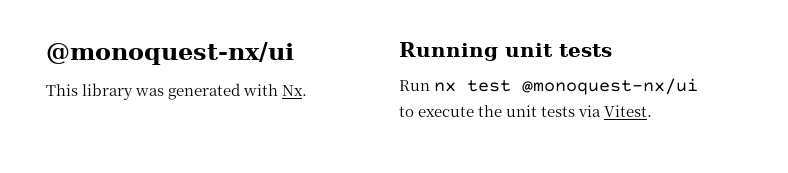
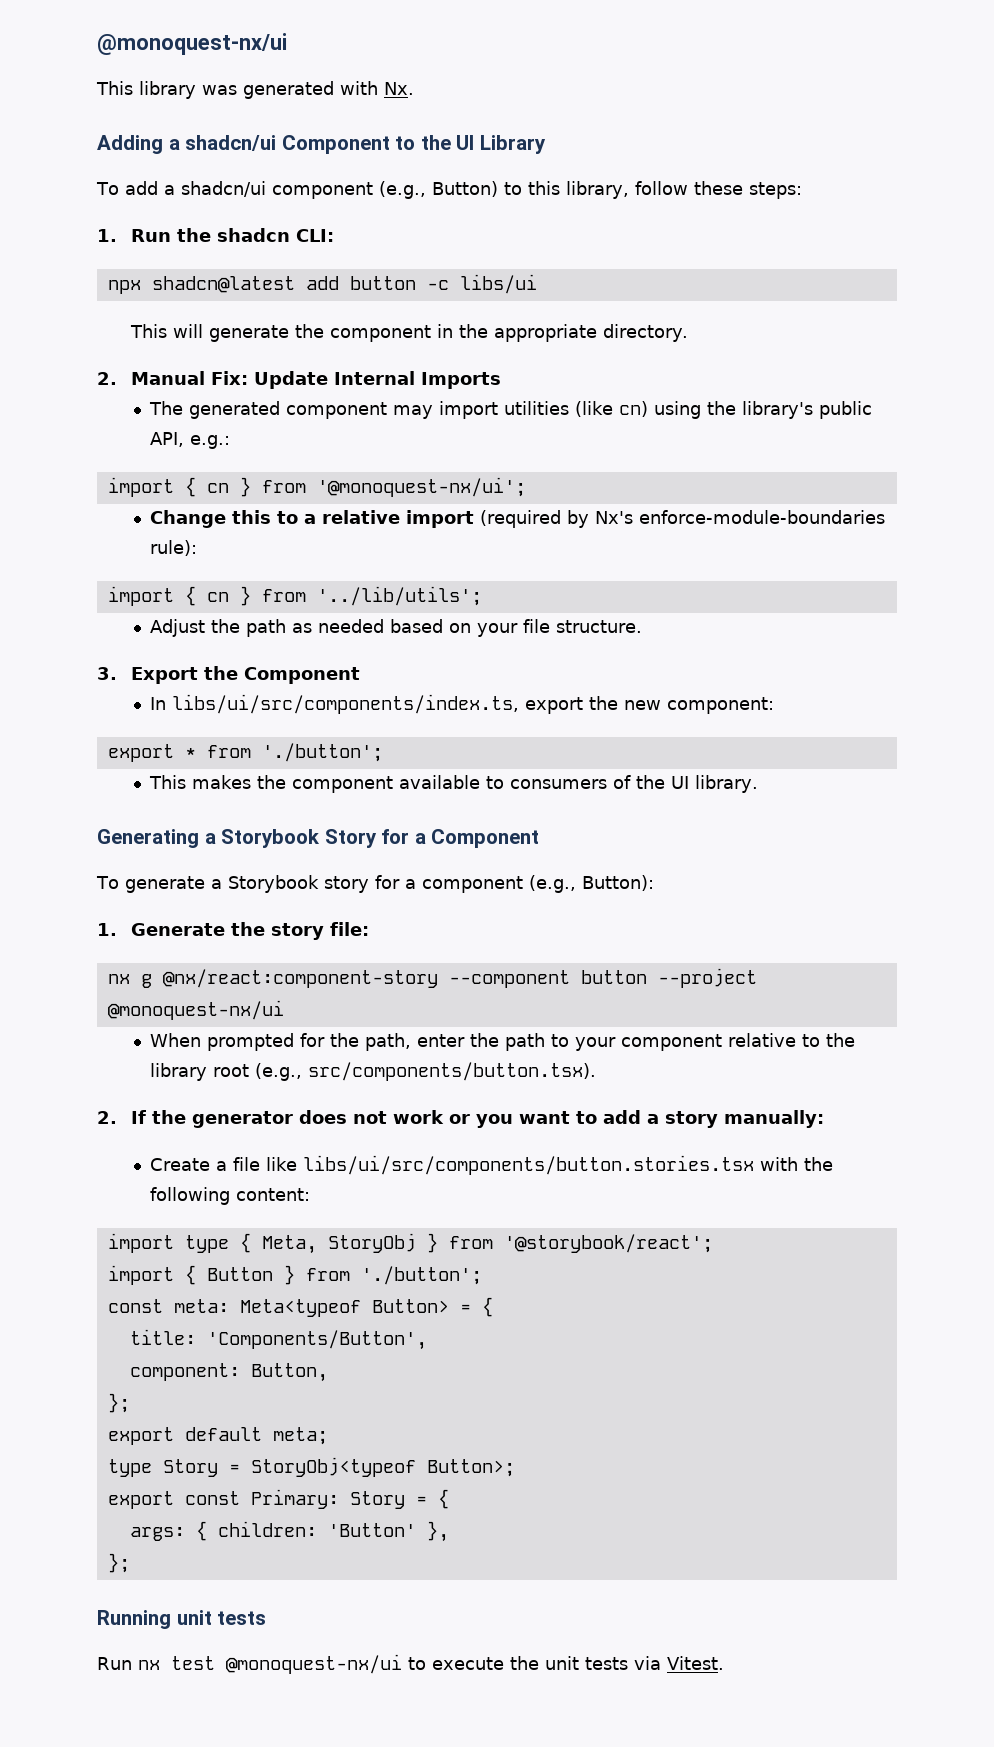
+ Adding a shadcn/ui Component to the UI Library
+ To add a shadcn/ui component (e.g., Button) to this library, follow these steps:
+ 1. Run the shadcn CLI:
+ npx shadcn@latest add button -c libs/ui
+ This will generate the component in the appropriate directory.
+ 2. Manual Fix: Update Internal Imports
+ The generated component may import utilities (like cn) using the library's public API, e.g.:
+ import { cn } from '@monoquest-nx/ui';
+ Change this to a relative import (required by Nx's enforce-module-boundaries rule):
+ import { cn } from '../lib/utils';
+ Adjust the path as needed based on your file structure.
+ 3. Export the Component
+ In libs/ui/src/components/index.ts, export the new component:
+ export * from './button';
+ This makes the component available to consumers of the UI library.
+ Generating a Storybook Story for a Component
+ To generate a Storybook story for a component (e.g., Button):
+ 1. Generate the story file:
+ nx g @nx/react:component-story --component button --project @monoquest-nx/ui
+ When prompted for the path, enter the path to your component relative to the library root (e.g., src/components/button.tsx).
+ 2. If the generator does not work or you want to add a story manually:
+ Create a file like libs/ui/src/components/button.stories.tsx with the following content:
+ import type { Meta, StoryObj } from '@storybook/react';
+ import { Button } from './button';
+ const meta: Meta<typeof Button> = {
+ title: 'Components/Button',
+ component: Button,
+ };
+ export default meta;
+ type Story = StoryObj<typeof Button>;
+ export const Primary: Story = {
+ args: { children: 'Button' },
+ };

